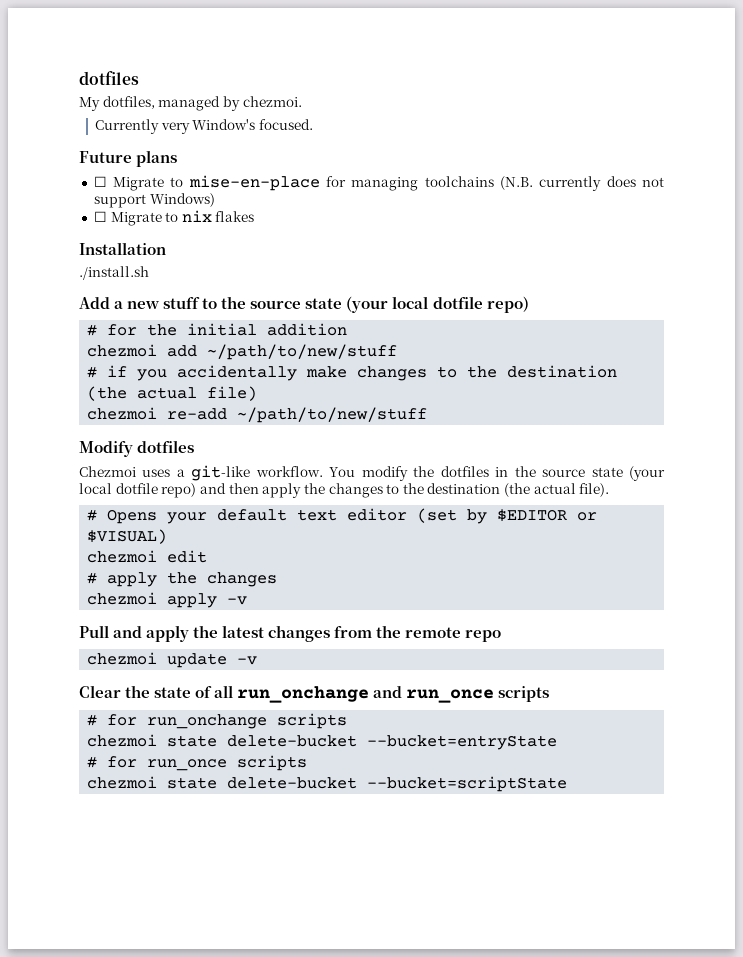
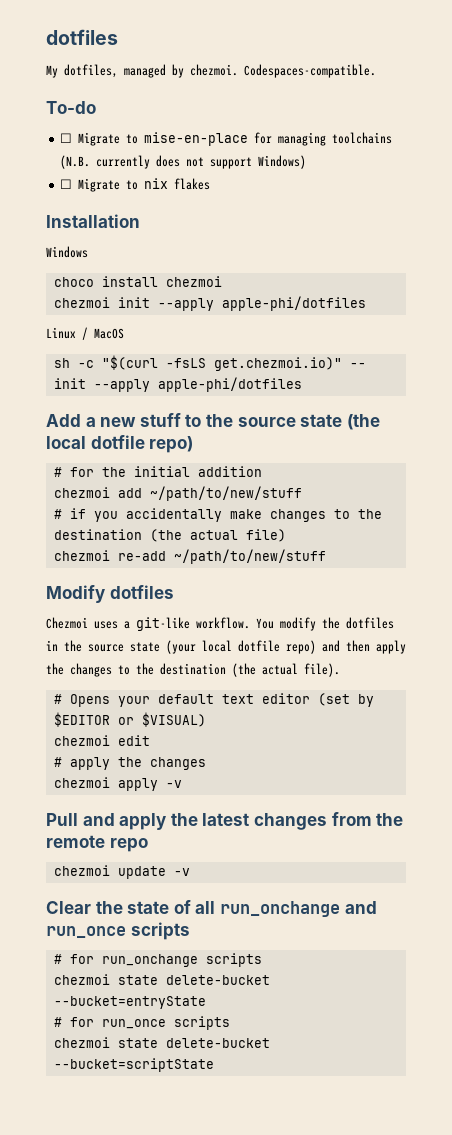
- My dotfiles, managed by chezmoi.
- Currently very Window's focused.
- Future plans
+ My dotfiles, managed by chezmoi. Codespaces-compatible.
+ To-do
- ./install.sh
+ Windows
+ choco install chezmoi
+ chezmoi init --apply apple-phi/dotfiles
+ Linux / MacOS
+ sh -c "$(curl -fsLS get.chezmoi.io)" -- init --apply apple-phi/dotfiles
- Add a new stuff to the source state (your local dotfile repo)
+ Add a new stuff to the source state (the local dotfile repo)

